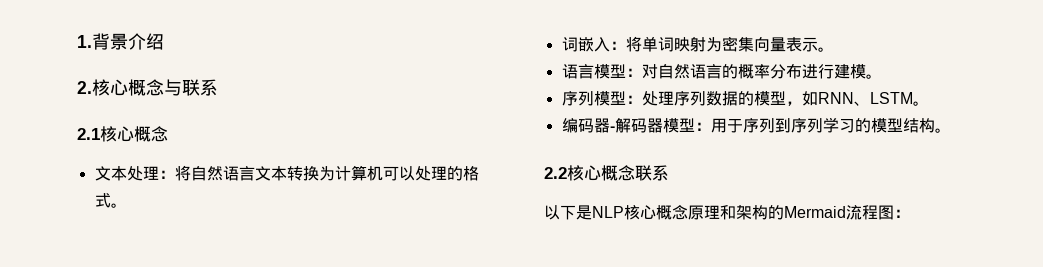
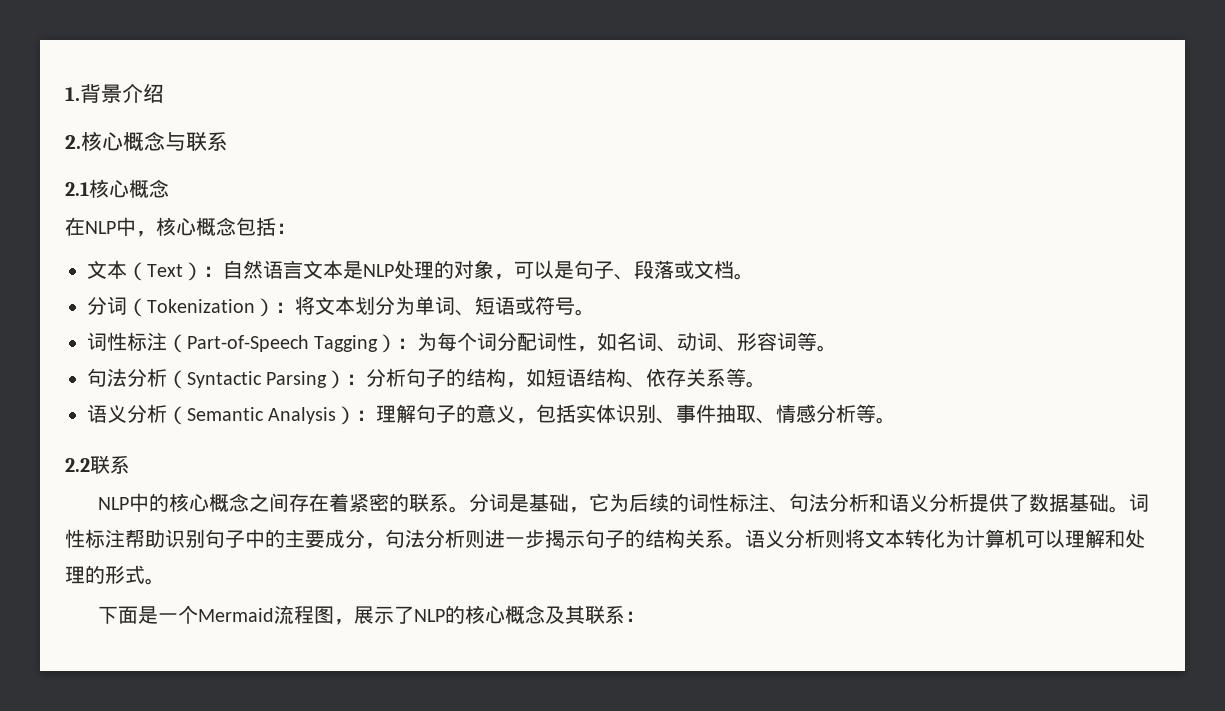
- 文本处理：将自然语言文本转换为计算机可以处理的格式。
- 词嵌入：将单词映射为密集向量表示。
- 语言模型：对自然语言的概率分布进行建模。
- 序列模型：处理序列数据的模型，如RNN、LSTM。
- 编码器-解码器模型：用于序列到序列学习的模型结构。
- 2.2核心概念联系
- 以下是NLP核心概念原理和架构的Mermaid流程图：
+ 在NLP中，核心概念包括：
+ 文本（Text）：自然语言文本是NLP处理的对象，可以是句子、段落或文档。
+ 分词（Tokenization）：将文本划分为单词、短语或符号。
+ 词性标注（Part-of-Speech Tagging）：为每个词分配词性，如名词、动词、形容词等。
+ 句法分析（Syntactic Parsing）：分析句子的结构，如短语结构、依存关系等。
+ 语义分析（Semantic Analysis）：理解句子的意义，包括实体识别、事件抽取、情感分析等。
+ 2.2联系
+ NLP中的核心概念之间存在着紧密的联系。分词是基础，它为后续的词性标注、句法分析和语义分析提供了数据基础。词性标注帮助识别句子中的主要成分，句法分析则进一步揭示句子的结构关系。语义分析则将文本转化为计算机可以理解和处理的形式。
+ 下面是一个Mermaid流程图，展示了NLP的核心概念及其联系：

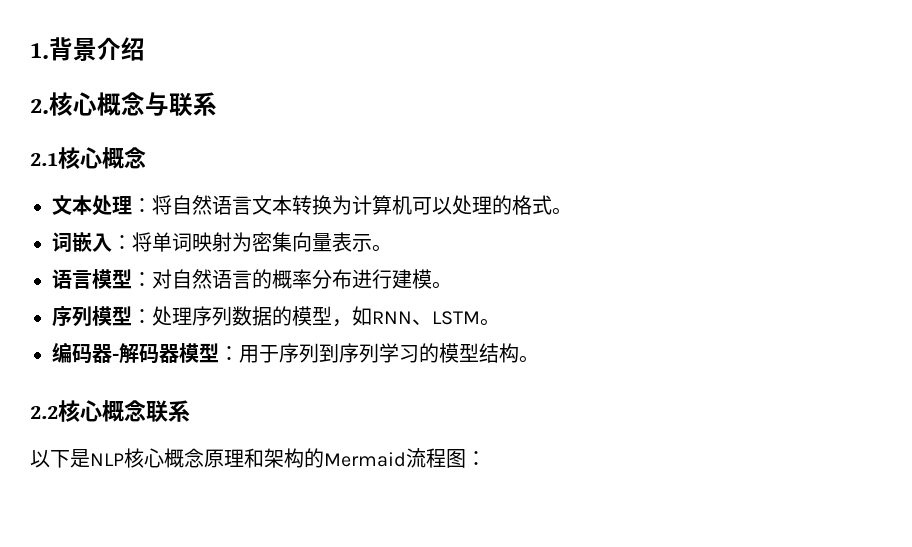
- 在NLP中，核心概念包括：
- 文本（Text）：自然语言文本是NLP处理的对象，可以是句子、段落或文档。
- 分词（Tokenization）：将文本划分为单词、短语或符号。
- 词性标注（Part-of-Speech Tagging）：为每个词分配词性，如名词、动词、形容词等。
- 句法分析（Syntactic Parsing）：分析句子的结构，如短语结构、依存关系等。
- 语义分析（Semantic Analysis）：理解句子的意义，包括实体识别、事件抽取、情感分析等。
- 2.2联系
- NLP中的核心概念之间存在着紧密的联系。分词是基础，它为后续的词性标注、句法分析和语义分析提供了数据基础。词性标注帮助识别句子中的主要成分，句法分析则进一步揭示句子的结构关系。语义分析则将文本转化为计算机可以理解和处理的形式。
- 下面是一个Mermaid流程图，展示了NLP的核心概念及其联系：
+ 文本处理：将自然语言文本转换为计算机可以处理的格式。
+ 词嵌入：将单词映射为密集向量表示。
+ 语言模型：对自然语言的概率分布进行建模。
+ 序列模型：处理序列数据的模型，如RNN、LSTM。
+ 编码器-解码器模型：用于序列到序列学习的模型结构。
+ 2.2核心概念联系
+ 以下是NLP核心概念原理和架构的Mermaid流程图：

